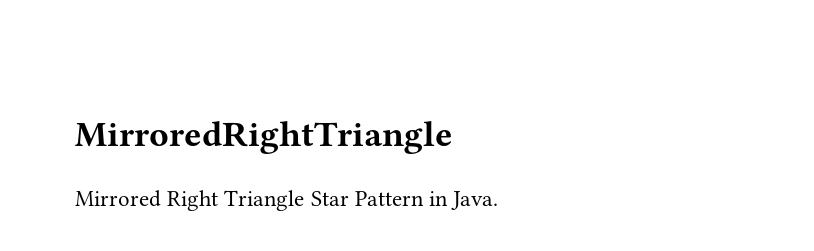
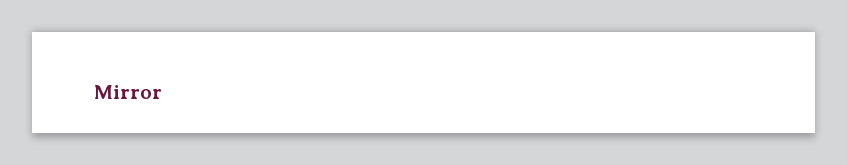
- MirroredRightTriangle
- Mirrored Right Triangle Star Pattern in Java.
+ Mirror

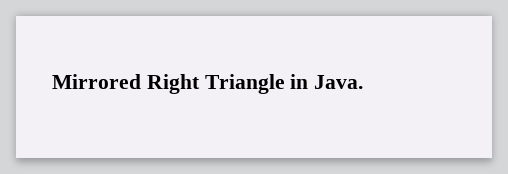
- Mirror
+ Mirrored Right Triangle in Java.

